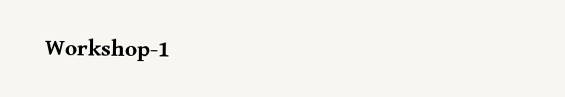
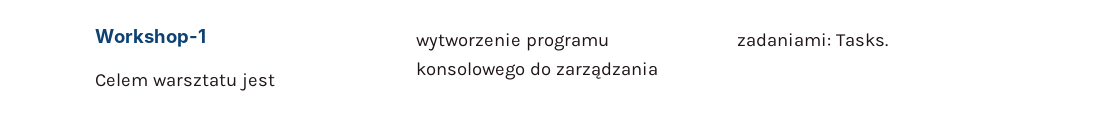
+ Celem warsztatu jest wytworzenie programu konsolowego do zarządzania zadaniami: Tasks.

